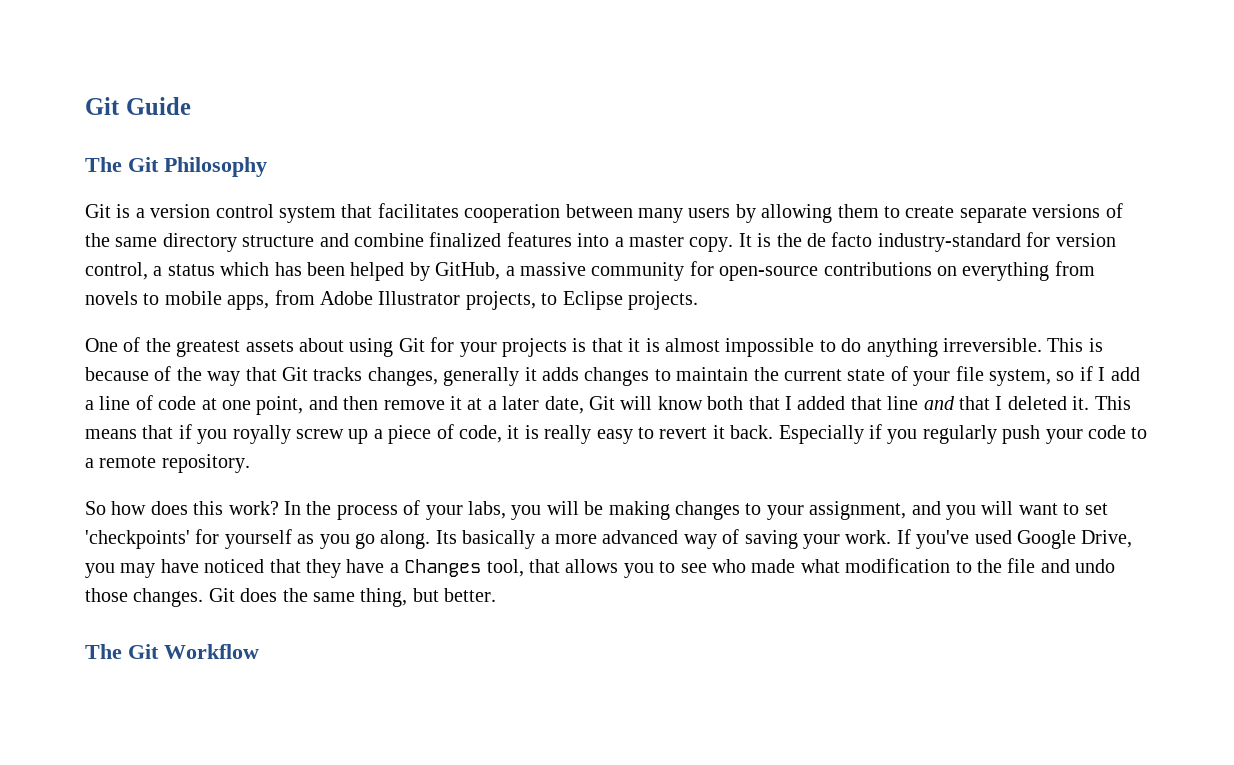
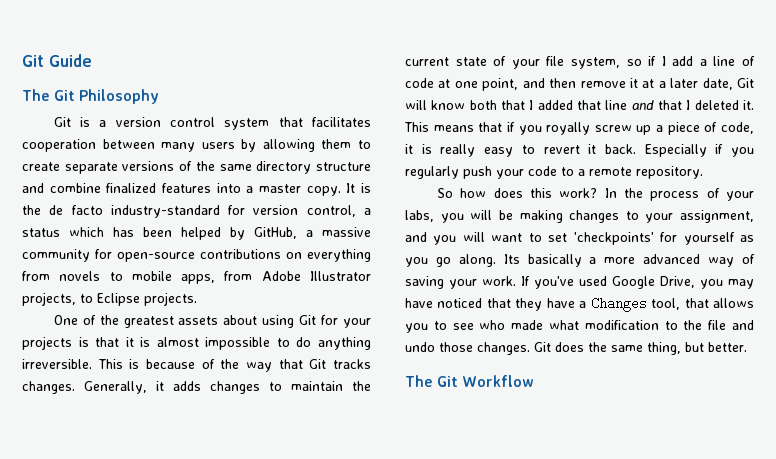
- This is because of the way that Git tracks changes, generally it adds changes to maintain the current state of your file system, so if I add a line of code at one point, and then remove it at a later date, Git will know both that I added that line and that I deleted it.
+ This is because of the way that Git tracks changes. Generally, it adds changes to maintain the current state of your file system, so if I add a line of code at one point, and then remove it at a later date, Git will know both that I added that line and that I deleted it.

